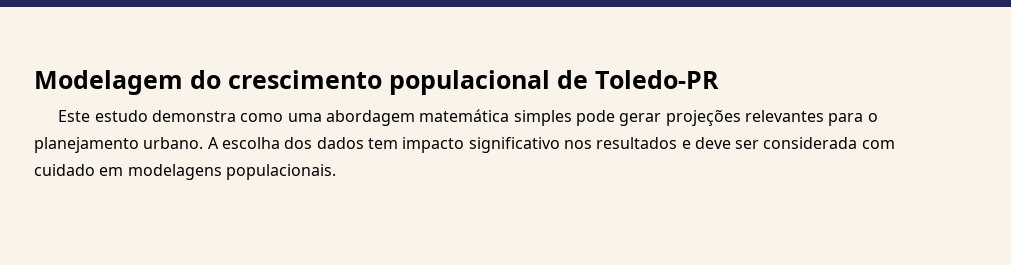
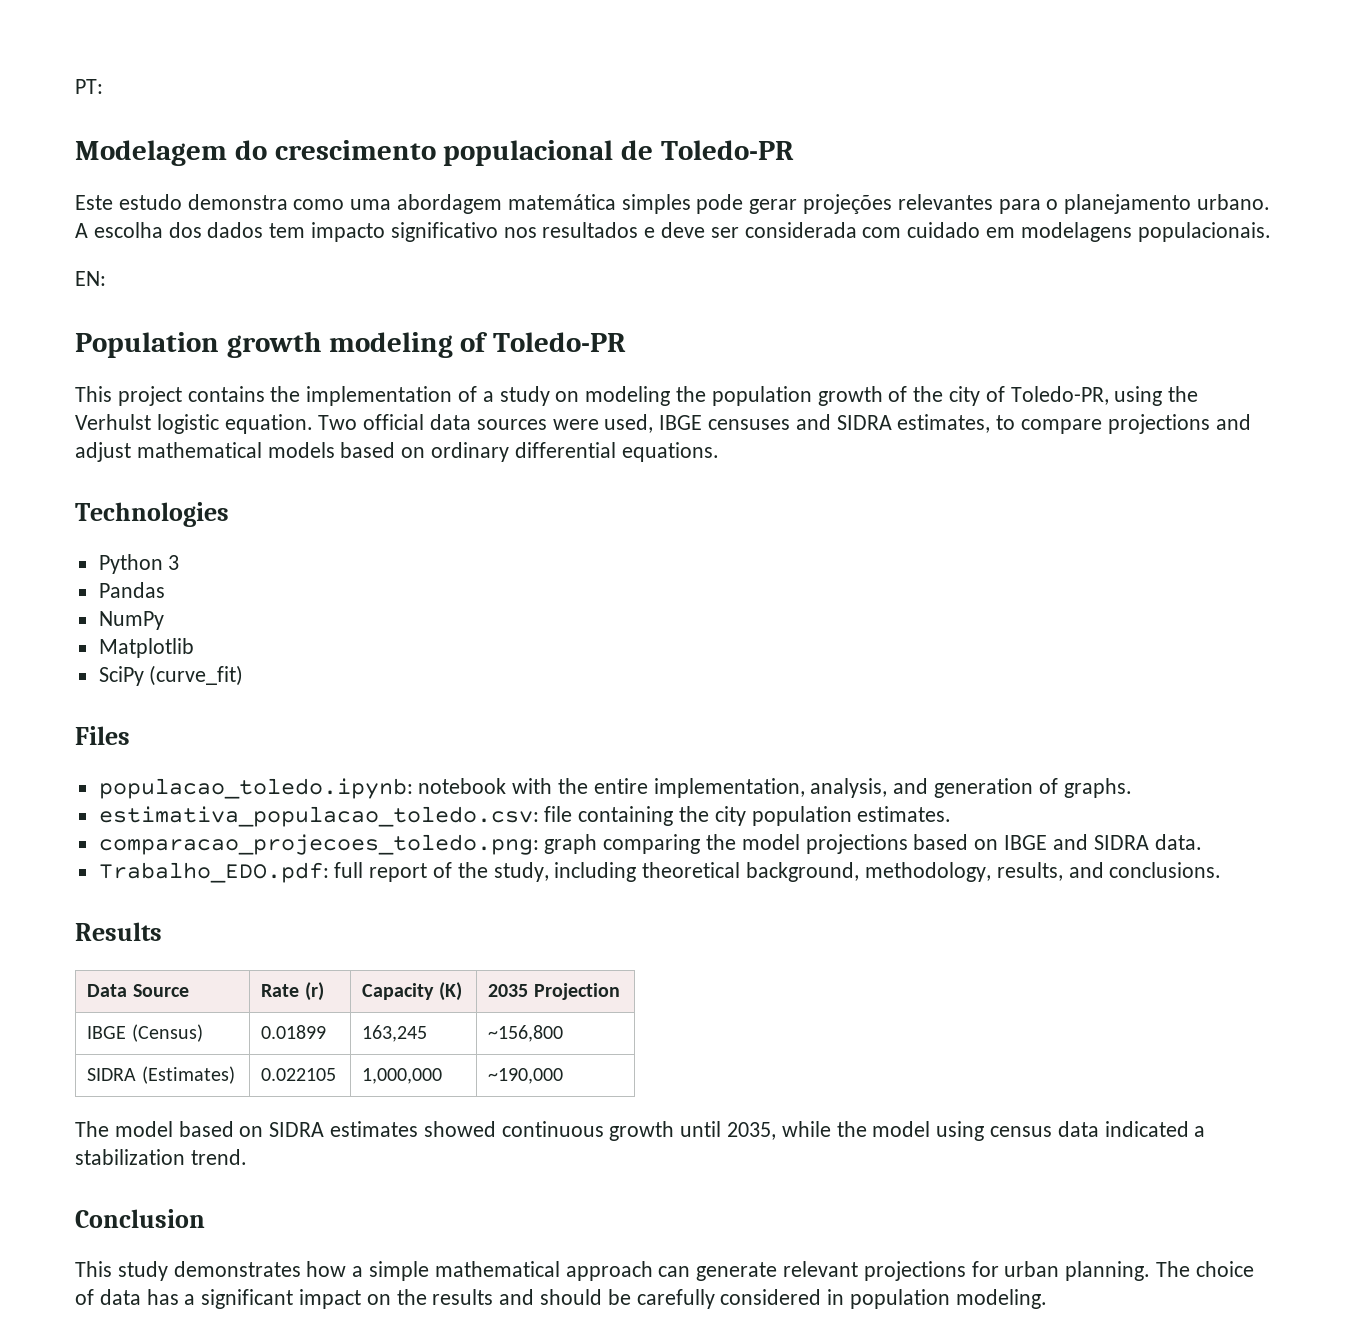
+ PT:
+ EN:
+ Population growth modeling of Toledo-PR
+ This project contains the implementation of a study on modeling the population growth of the city of Toledo-PR, using the Verhulst logistic equation. Two official data sources were used, IBGE censuses and SIDRA estimates, to compare projections and adjust mathematical models based on ordinary differential equations.
+ Technologies
+ Python 3
+ Pandas
+ NumPy
+ Matplotlib
+ SciPy (curve_fit)
+ Files
+ populacao_toledo.ipynb: notebook with the entire implementation, analysis, and generation of graphs.
+ estimativa_populacao_toledo.csv: file containing the city population estimates.
+ comparacao_projecoes_toledo.png: graph comparing the model projections based on IBGE and SIDRA data.
+ Trabalho_EDO.pdf: full report of the study, including theoretical background, methodology, results, and conclusions.
+ Results
+ Data Source | Rate (r) | Capacity (K) | 2035 Projection
+ IBGE (Census) | 0.01899 | 163,245 | ~156,800
+ SIDRA (Estimates) | 0.022105 | 1,000,000 | ~190,000
+ The model based on SIDRA estimates showed continuous growth until 2035, while the model using census data indicated a stabilization trend.
+ Conclusion
+ This study demonstrates how a simple mathematical approach can generate relevant projections for urban planning. The choice of data has a significant impact on the results and should be carefully considered in population modeling.

